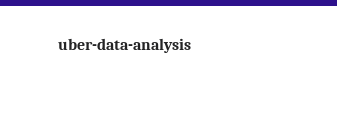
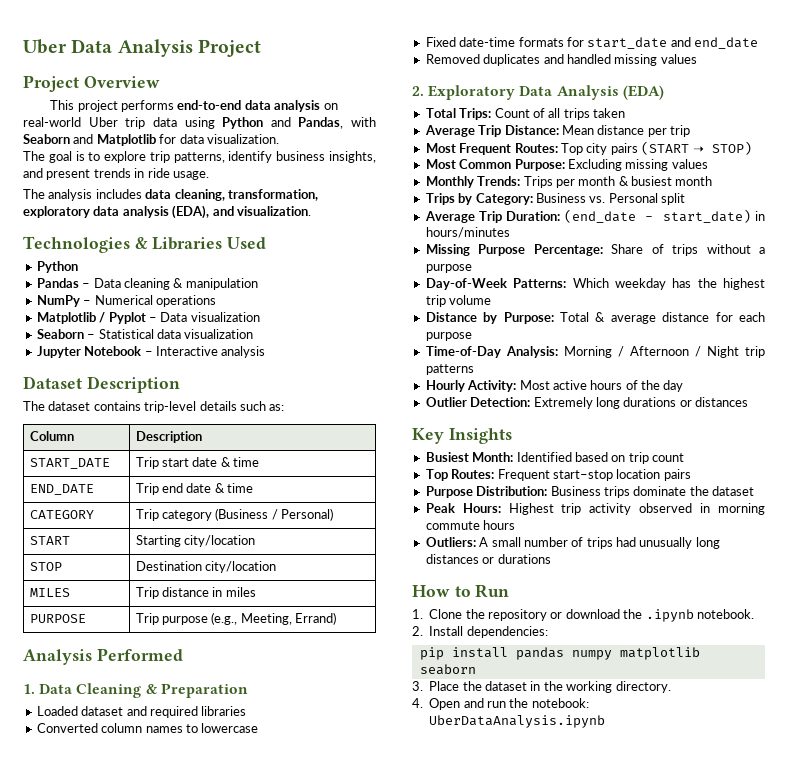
- uber-data-analysis
+ Uber Data Analysis Project
+ Project Overview
+ This project performs end-to-end data analysis on real-world Uber trip data using Python and Pandas, with Seaborn and Matplotlib for data visualization.
+ The goal is to explore trip patterns, identify business insights, and present trends in ride usage.
+ The analysis includes data cleaning, transformation, exploratory data analysis (EDA), and visualization.
+ Technologies & Libraries Used
+ Python
+ Pandas – Data cleaning & manipulation
+ NumPy – Numerical operations
+ Matplotlib / Pyplot – Data visualization
+ Seaborn – Statistical data visualization
+ Jupyter Notebook – Interactive analysis
+ Dataset Description
+ The dataset contains trip-level details such as:
+ Column | Description
+ START_DATE | Trip start date & time
+ END_DATE | Trip end date & time
+ CATEGORY | Trip category (Business / Personal)
+ START | Starting city/location
+ STOP | Destination city/location
+ MILES | Trip distance in miles
+ PURPOSE | Trip purpose (e.g., Meeting, Errand)
+ Analysis Performed
+ 1. Data Cleaning & Preparation
+ Loaded dataset and required libraries
+ Converted column names to lowercase
+ Fixed date-time formats for start_date and end_date
+ Removed duplicates and handled missing values
+ 2. Exploratory Data Analysis (EDA)
+ Total Trips: Count of all trips taken
+ Average Trip Distance: Mean distance per trip
+ Most Frequent Routes: Top city pairs (START ➝ STOP)
+ Most Common Purpose: Excluding missing values
+ Monthly Trends: Trips per month & busiest month
+ Trips by Category: Business vs. Personal split
+ Average Trip Duration: (end_date - start_date) in hours/minutes
+ Missing Purpose Percentage: Share of trips without a purpose
+ Day-of-Week Patterns: Which weekday has the highest trip volume
+ Distance by Purpose: Total & average distance for each purpose
+ Time-of-Day Analysis: Morning / Afternoon / Night trip patterns
+ Hourly Activity: Most active hours of the day
+ Outlier Detection: Extremely long durations or distances
+ Key Insights
+ Busiest Month: Identified based on trip count
+ Top Routes: Frequent start–stop location pairs
+ Purpose Distribution: Business trips dominate the dataset
+ Peak Hours: Highest trip activity observed in morning commute hours
+ Outliers: A small number of trips had unusually long distances or durations
+ How to Run
+ 1. Clone the repository or download the .ipynb notebook.
+ 2. Install dependencies:
+ pip install pandas numpy matplotlib seaborn
+ 3. Place the dataset in the working directory.
+ 4. Open and run the notebook: UberDataAnalysis.ipynb

